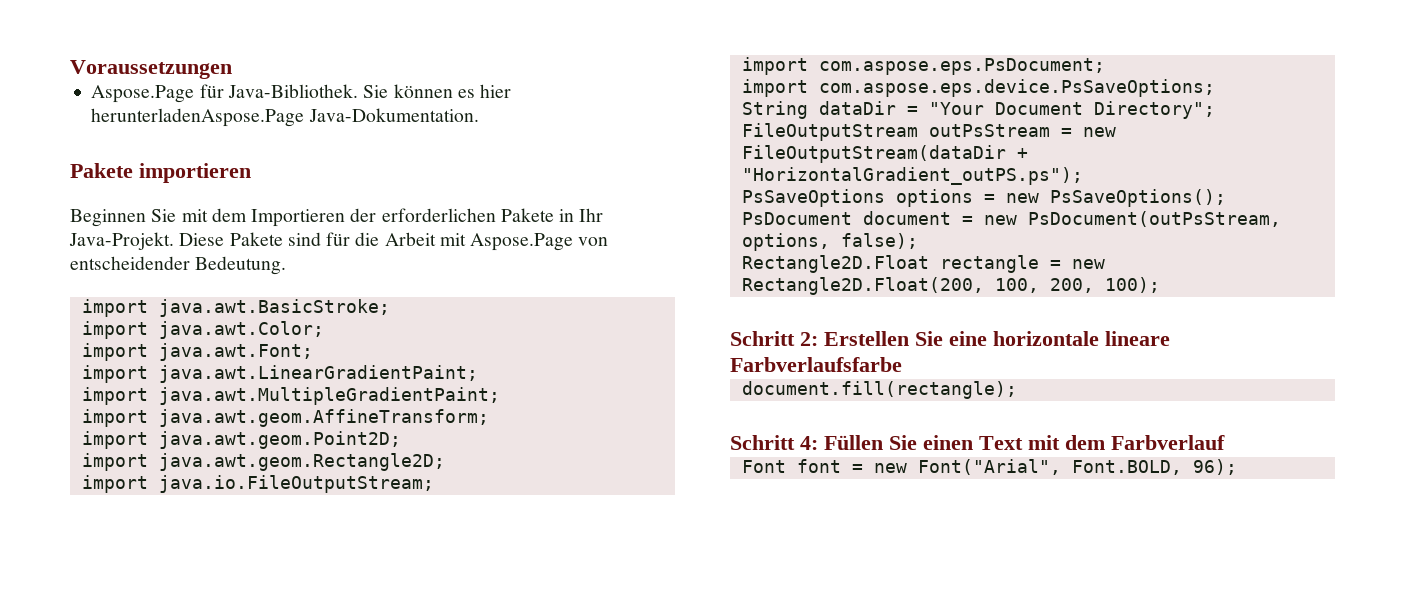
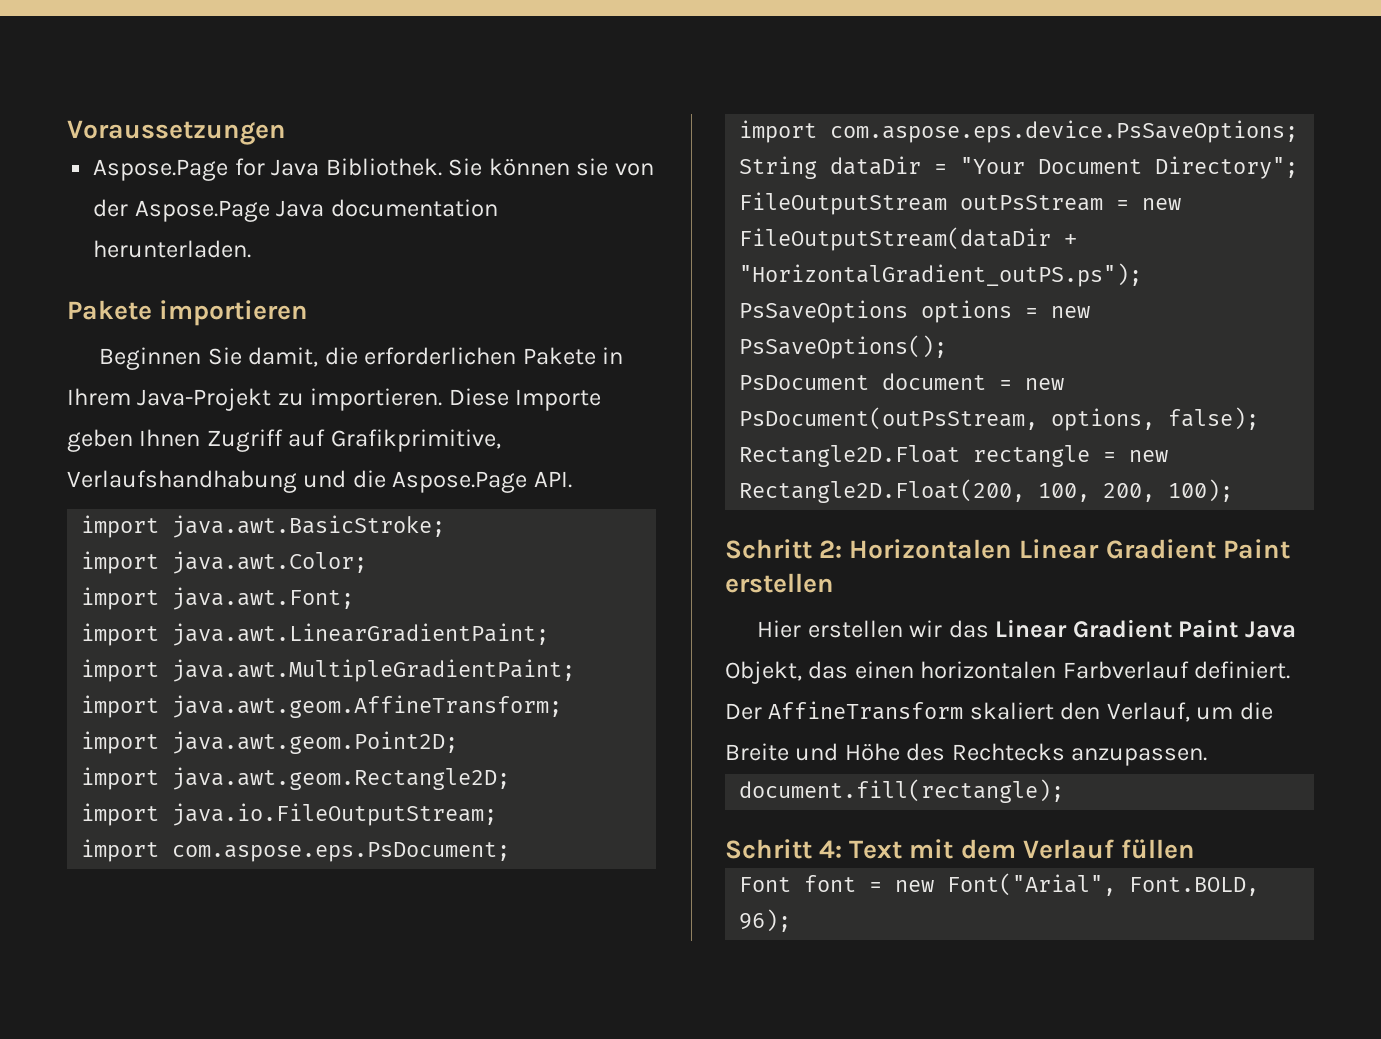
- Aspose.Page für Java-Bibliothek. Sie können es hier herunterladenAspose.Page Java-Dokumentation.
+ Aspose.Page for Java Bibliothek. Sie können sie von der Aspose.Page Java documentation herunterladen.
  Pakete importieren
- Beginnen Sie mit dem Importieren der erforderlichen Pakete in Ihr Java-Projekt. Diese Pakete sind für die Arbeit mit Aspose.Page von entscheidender Bedeutung.
+ Beginnen Sie damit, die erforderlichen Pakete in Ihrem Java-Projekt zu importieren. Diese Importe geben Ihnen Zugriff auf Grafikprimitive, Verlaufshandhabung und die Aspose.Page API.
- Schritt 2: Erstellen Sie eine horizontale lineare Farbverlaufsfarbe
+ Schritt 2: Horizontalen Linear Gradient Paint erstellen
+ Hier erstellen wir das Linear Gradient Paint Java Objekt, das einen horizontalen Farbverlauf definiert. Der AffineTransform skaliert den Verlauf, um die Breite und Höhe des Rechtecks anzupassen.
- Schritt 4: Füllen Sie einen Text mit dem Farbverlauf
+ Schritt 4: Text mit dem Verlauf füllen

